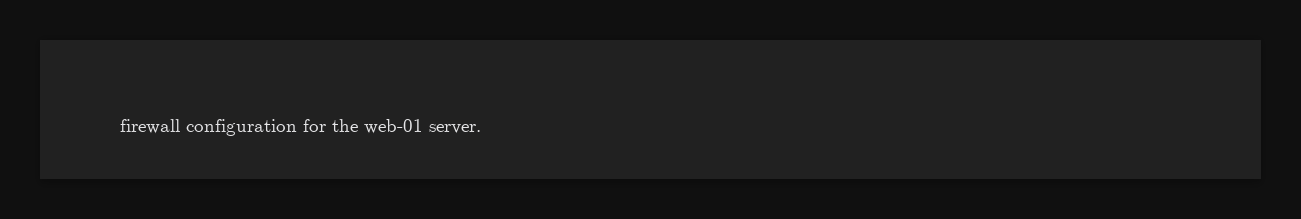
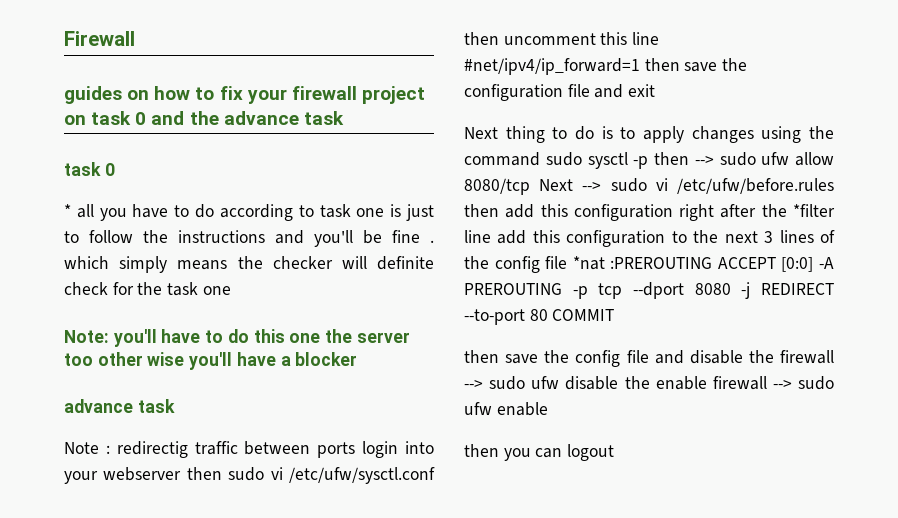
- firewall configuration for the web-01 server.
+ Firewall
+ guides on how to fix your firewall project on task 0 and the advance task
+ task 0
+ * all you have to do according to task one is just to follow the instructions and you'll be fine . which simply means the checker will definite check for the task one
+ Note: you'll have to do this one the server too other wise you'll have a blocker
+ advance task
+ Note : redirectig traffic between ports login into your webserver then sudo vi /etc/ufw/sysctl.conf then uncomment this line #net/ipv4/ip_forward=1 then save the configuration file and exit
+ Next thing to do is to apply changes using the command sudo sysctl -p then --> sudo ufw allow 8080/tcp Next --> sudo vi /etc/ufw/before.rules then add this configuration right after the *filter line add this configuration to the next 3 lines of the config file *nat :PREROUTING ACCEPT [0:0] -A PREROUTING -p tcp --dport 8080 -j REDIRECT --to-port 80 COMMIT
+ then save the config file and disable the firewall --> sudo ufw disable the enable firewall --> sudo ufw enable
+ then you can logout

